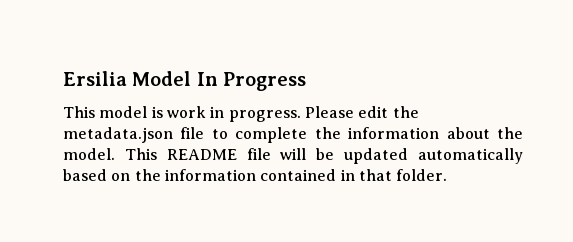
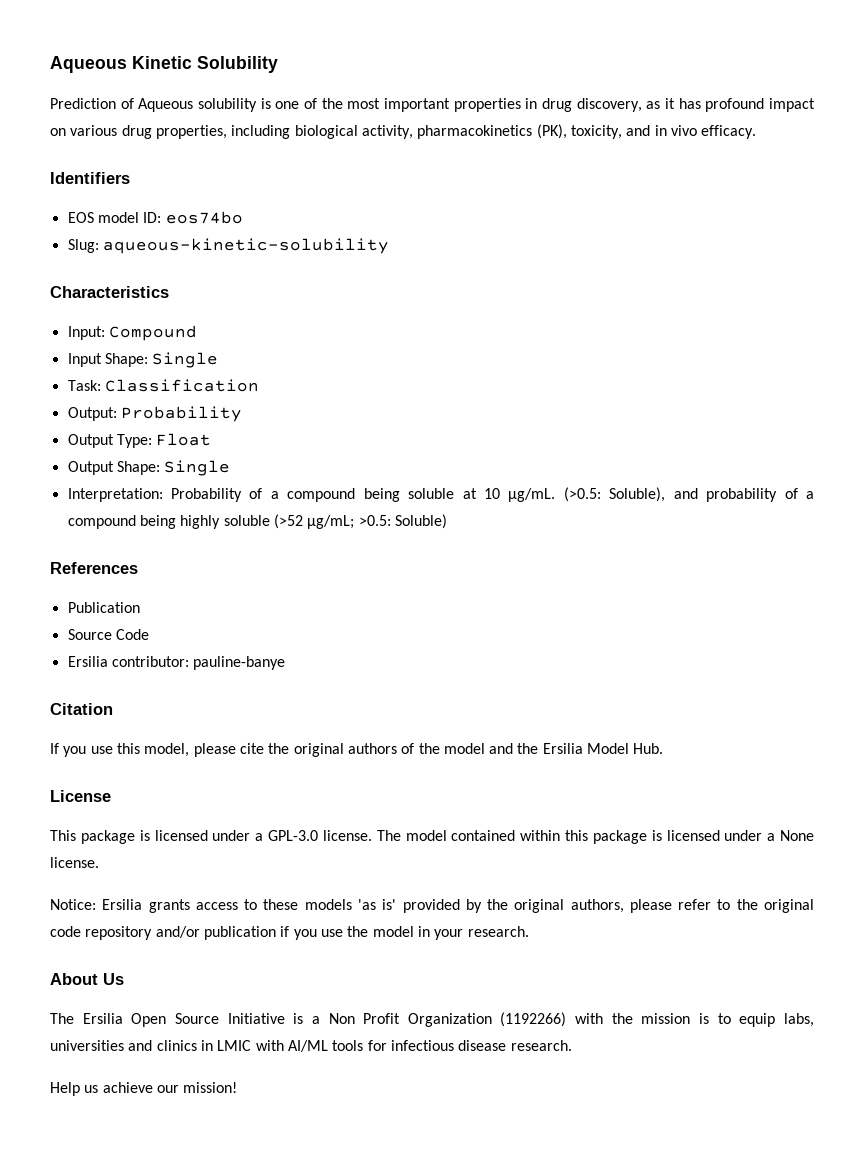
- Ersilia Model In Progress
- This model is work in progress. Please edit the metadata.json file to complete the information about the model. This README file will be updated automatically based on the information contained in that folder.
+ Aqueous Kinetic Solubility
+ Prediction of Aqueous solubility is one of the most important properties in drug discovery, as it has profound impact on various drug properties, including biological activity, pharmacokinetics (PK), toxicity, and in vivo efficacy.
+ Identifiers
+ EOS model ID: eos74bo
+ Slug: aqueous-kinetic-solubility
+ Characteristics
+ Input: Compound
+ Input Shape: Single
+ Task: Classification
+ Output: Probability
+ Output Type: Float
+ Output Shape: Single
+ Interpretation: Probability of a compound being soluble at 10 μg/mL. (>0.5: Soluble), and probability of a compound being highly soluble (>52 μg/mL; >0.5: Soluble)
+ References
+ Publication
+ Source Code
+ Ersilia contributor: pauline-banye
+ Citation
+ If you use this model, please cite the original authors of the model and the Ersilia Model Hub.
+ License
+ This package is licensed under a GPL-3.0 license. The model contained within this package is licensed under a None license.
+ Notice: Ersilia grants access to these models 'as is' provided by the original authors, please refer to the original code repository and/or publication if you use the model in your research.
+ About Us
+ The Ersilia Open Source Initiative is a Non Profit Organization (1192266) with the mission is to equip labs, universities and clinics in LMIC with AI/ML tools for infectious disease research.
+ Help us achieve our mission!

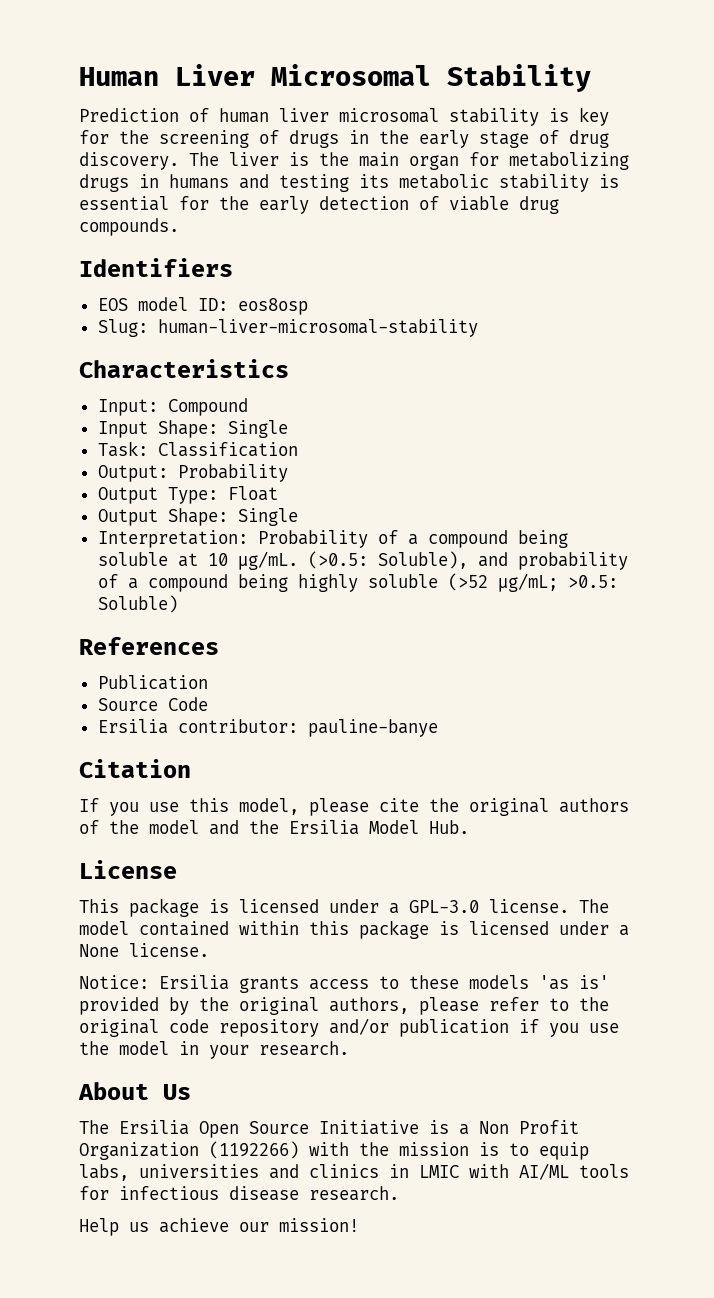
- Aqueous Kinetic Solubility
- Prediction of Aqueous solubility is one of the most important properties in drug discovery, as it has profound impact on various drug properties, including biological activity, pharmacokinetics (PK), toxicity, and in vivo efficacy.
+ Human Liver Microsomal Stability
+ Prediction of human liver microsomal stability is key for the screening of drugs in the early stage of drug discovery. The liver is the main organ for metabolizing drugs in humans and testing its metabolic stability is essential for the early detection of viable drug compounds.
- EOS model ID: eos74bo
+ EOS model ID: eos8osp
- Slug: aqueous-kinetic-solubility
+ Slug: human-liver-microsomal-stability

